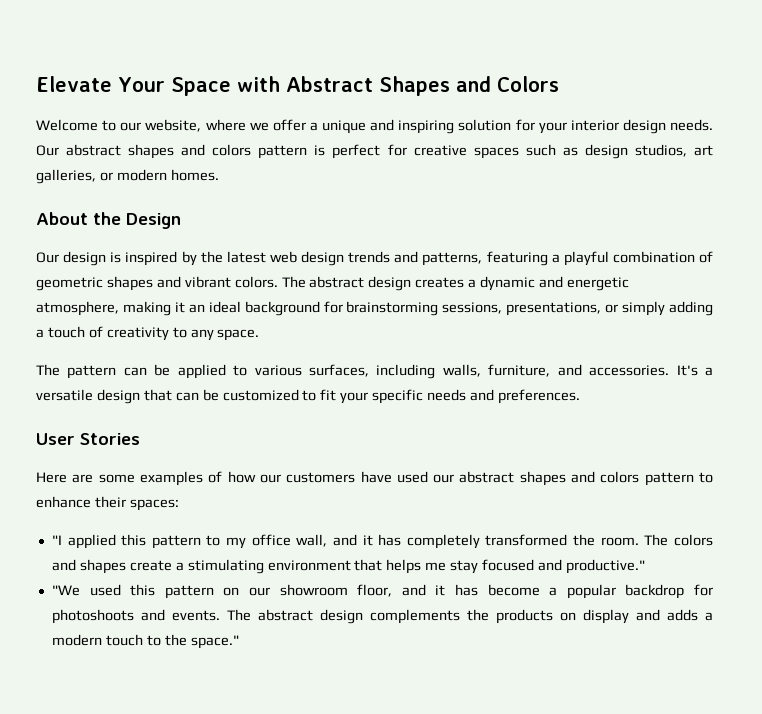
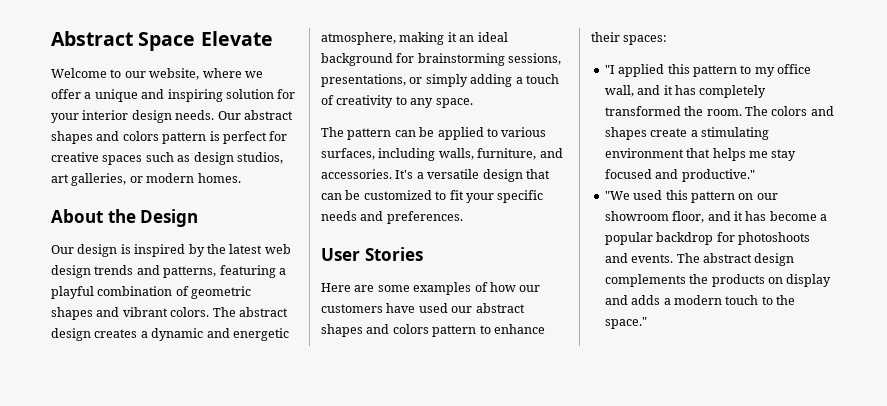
- Elevate Your Space with Abstract Shapes and Colors
+ Abstract Space Elevate

